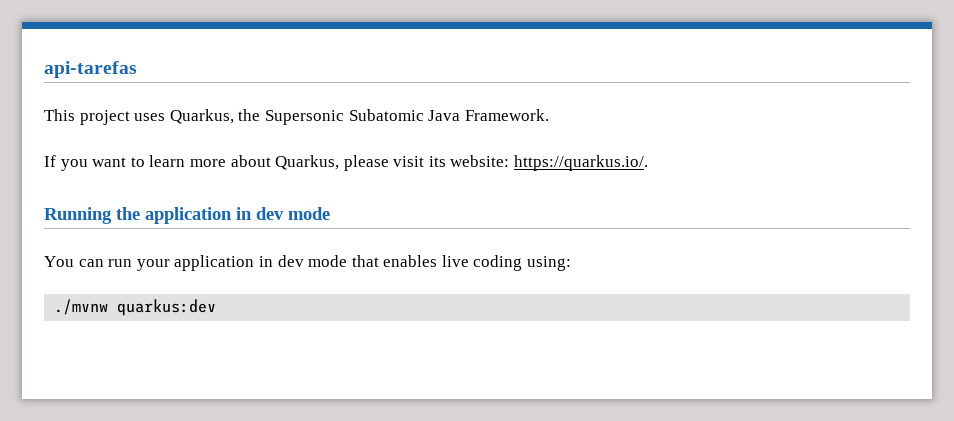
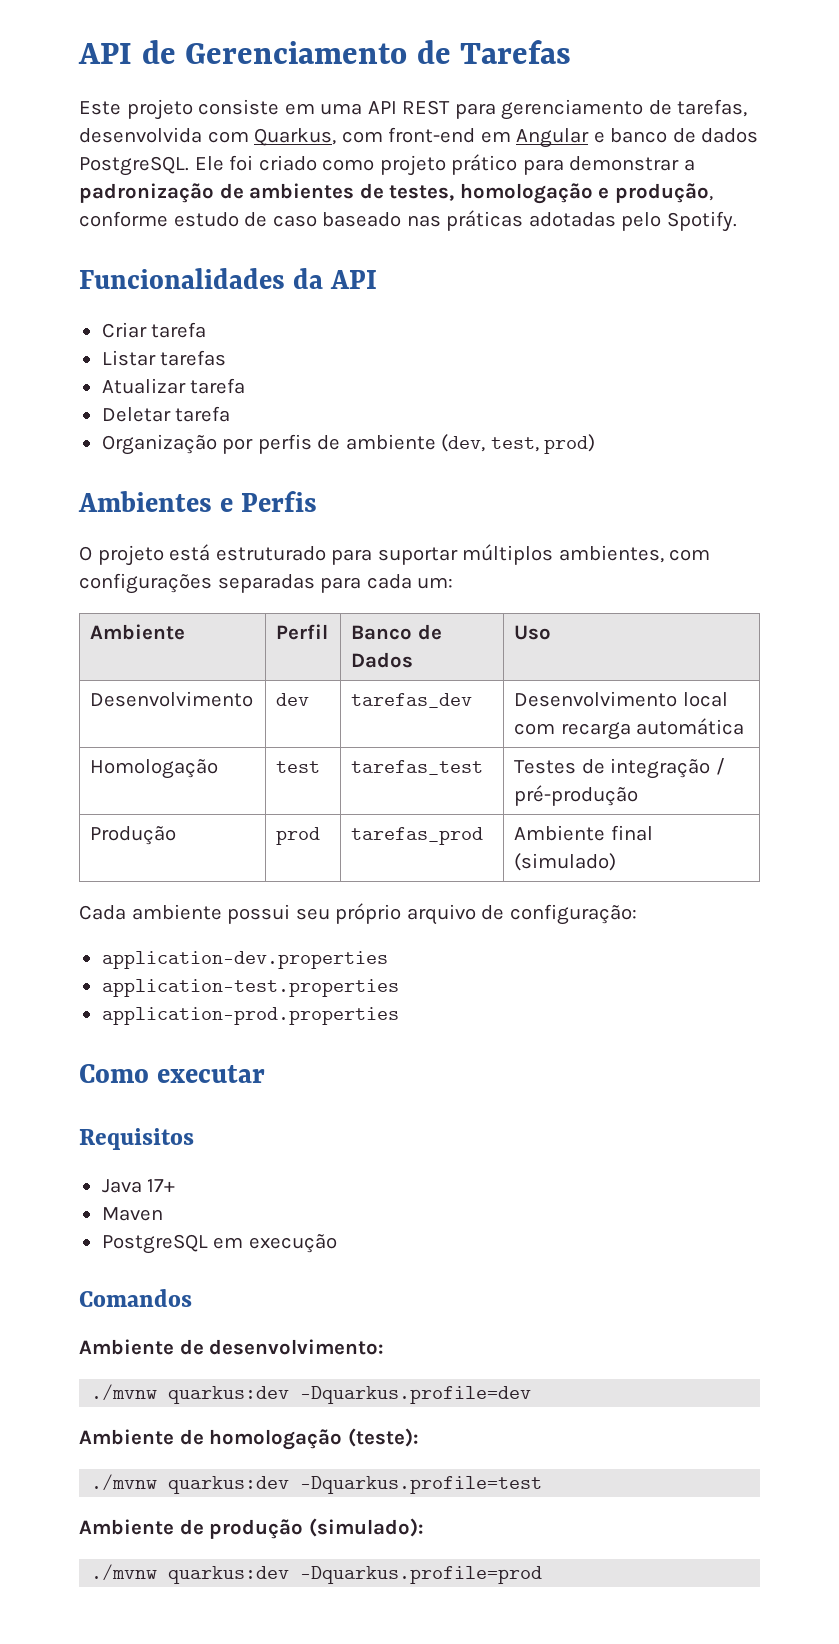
- api-tarefas
- This project uses Quarkus, the Supersonic Subatomic Java Framework.
- If you want to learn more about Quarkus, please visit its website: https://quarkus.io/.
- Running the application in dev mode
- You can run your application in dev mode that enables live coding using:
- ./mvnw quarkus:dev
+ API de Gerenciamento de Tarefas
+ Este projeto consiste em uma API REST para gerenciamento de tarefas, desenvolvida com Quarkus, com front-end em Angular e banco de dados PostgreSQL. Ele foi criado como projeto prático para demonstrar a padronização de ambientes de testes, homologação e produção, conforme estudo de caso baseado nas práticas adotadas pelo Spotify.
+ Funcionalidades da API
+ Criar tarefa
+ Listar tarefas
+ Atualizar tarefa
+ Deletar tarefa
+ Organização por perfis de ambiente (dev, test, prod)
+ Ambientes e Perfis
+ O projeto está estruturado para suportar múltiplos ambientes, com configurações separadas para cada um:
+ Ambiente | Perfil | Banco de Dados | Uso
+ Desenvolvimento | dev | tarefas_dev | Desenvolvimento local com recarga automática
+ Homologação | test | tarefas_test | Testes de integração / pré-produção
+ Produção | prod | tarefas_prod | Ambiente final (simulado)
+ Cada ambiente possui seu próprio arquivo de configuração:
+ application-dev.properties
+ application-test.properties
+ application-prod.properties
+ Como executar
+ Requisitos
+ Java 17+
+ Maven
+ PostgreSQL em execução
+ Comandos
+ Ambiente de desenvolvimento:
+ ./mvnw quarkus:dev -Dquarkus.profile=dev
+ Ambiente de homologação (teste):
+ ./mvnw quarkus:dev -Dquarkus.profile=test
+ Ambiente de produção (simulado):
+ ./mvnw quarkus:dev -Dquarkus.profile=prod

